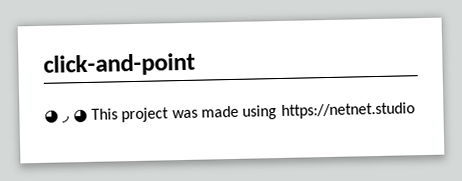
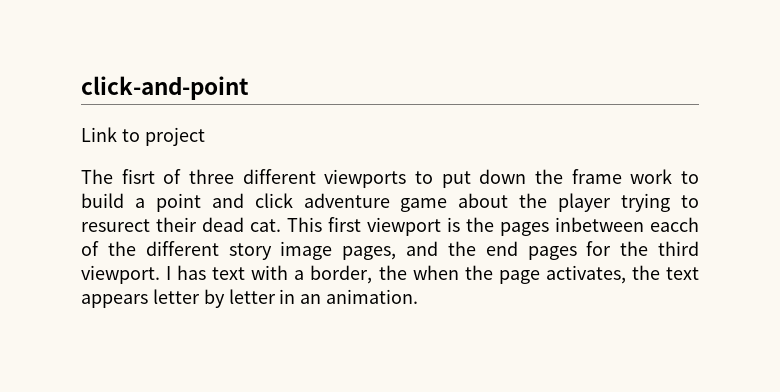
- ◕ ◞ ◕ This project was made using https://netnet.studio
+ Link to project
+ The fisrt of three different viewports to put down the frame work to build a point and click adventure game about the player trying to resurect their dead cat. This first viewport is the pages inbetween eacch of the different story image pages, and the end pages for the third viewport. I has text with a border, the when the page activates, the text appears letter by letter in an animation.

